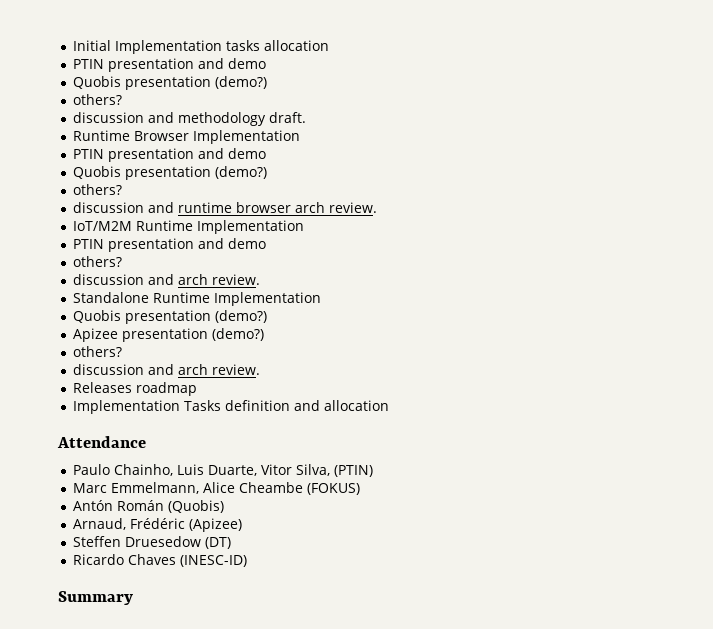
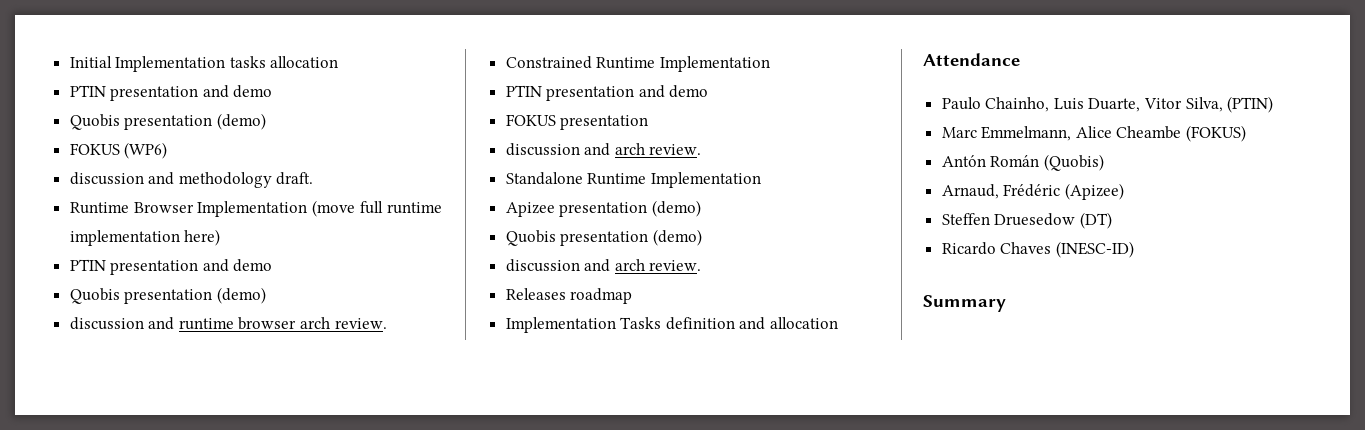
  Initial Implementation tasks allocation
  PTIN presentation and demo
- Quobis presentation (demo?)
- others?
+ Quobis presentation (demo)
+ FOKUS (WP6)
- Runtime Browser Implementation
+ Runtime Browser Implementation (move full runtime implementation here)
  PTIN presentation and demo
- Quobis presentation (demo?)
- others?
+ Quobis presentation (demo)
- IoT/M2M Runtime Implementation
+ Constrained Runtime Implementation
  PTIN presentation and demo
- others?
+ FOKUS presentation
  Standalone Runtime Implementation
- Quobis presentation (demo?)
- Apizee presentation (demo?)
- others?
+ Apizee presentation (demo)
+ Quobis presentation (demo)

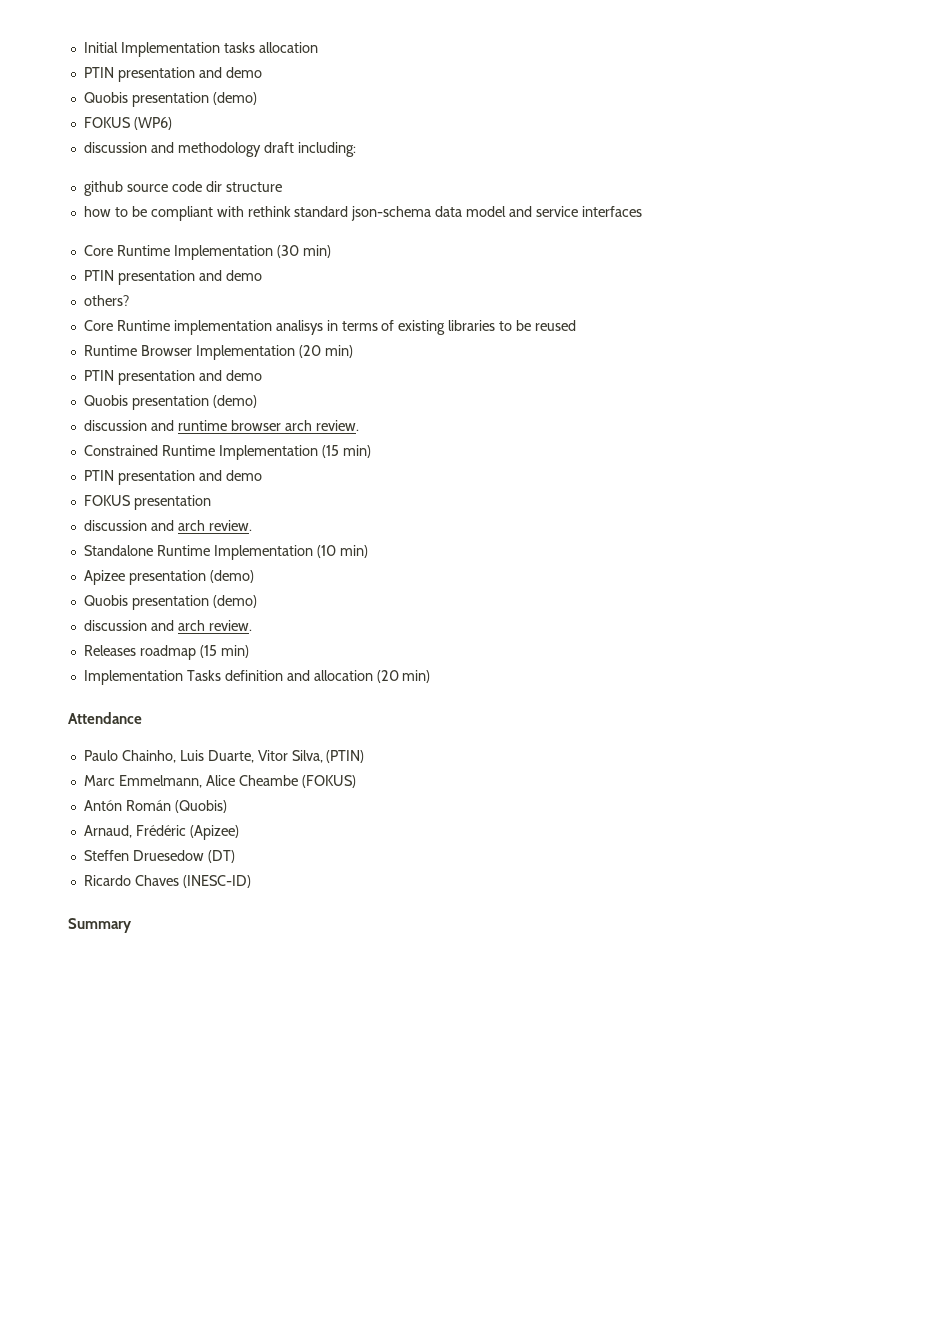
- discussion and methodology draft.
- Runtime Browser Implementation (move full runtime implementation here)
+ discussion and methodology draft including:
+ github source code dir structure
+ how to be compliant with rethink standard json-schema data model and service interfaces
+ Core Runtime Implementation (30 min)
+ PTIN presentation and demo
+ others?
+ Core Runtime implementation analisys in terms of existing libraries to be reused
+ Runtime Browser Implementation (20 min)
- Constrained Runtime Implementation
+ Constrained Runtime Implementation (15 min)
- Standalone Runtime Implementation
+ Standalone Runtime Implementation (10 min)
- Releases roadmap
+ Releases roadmap (15 min)
- Implementation Tasks definition and allocation
+ Implementation Tasks definition and allocation (20 min)

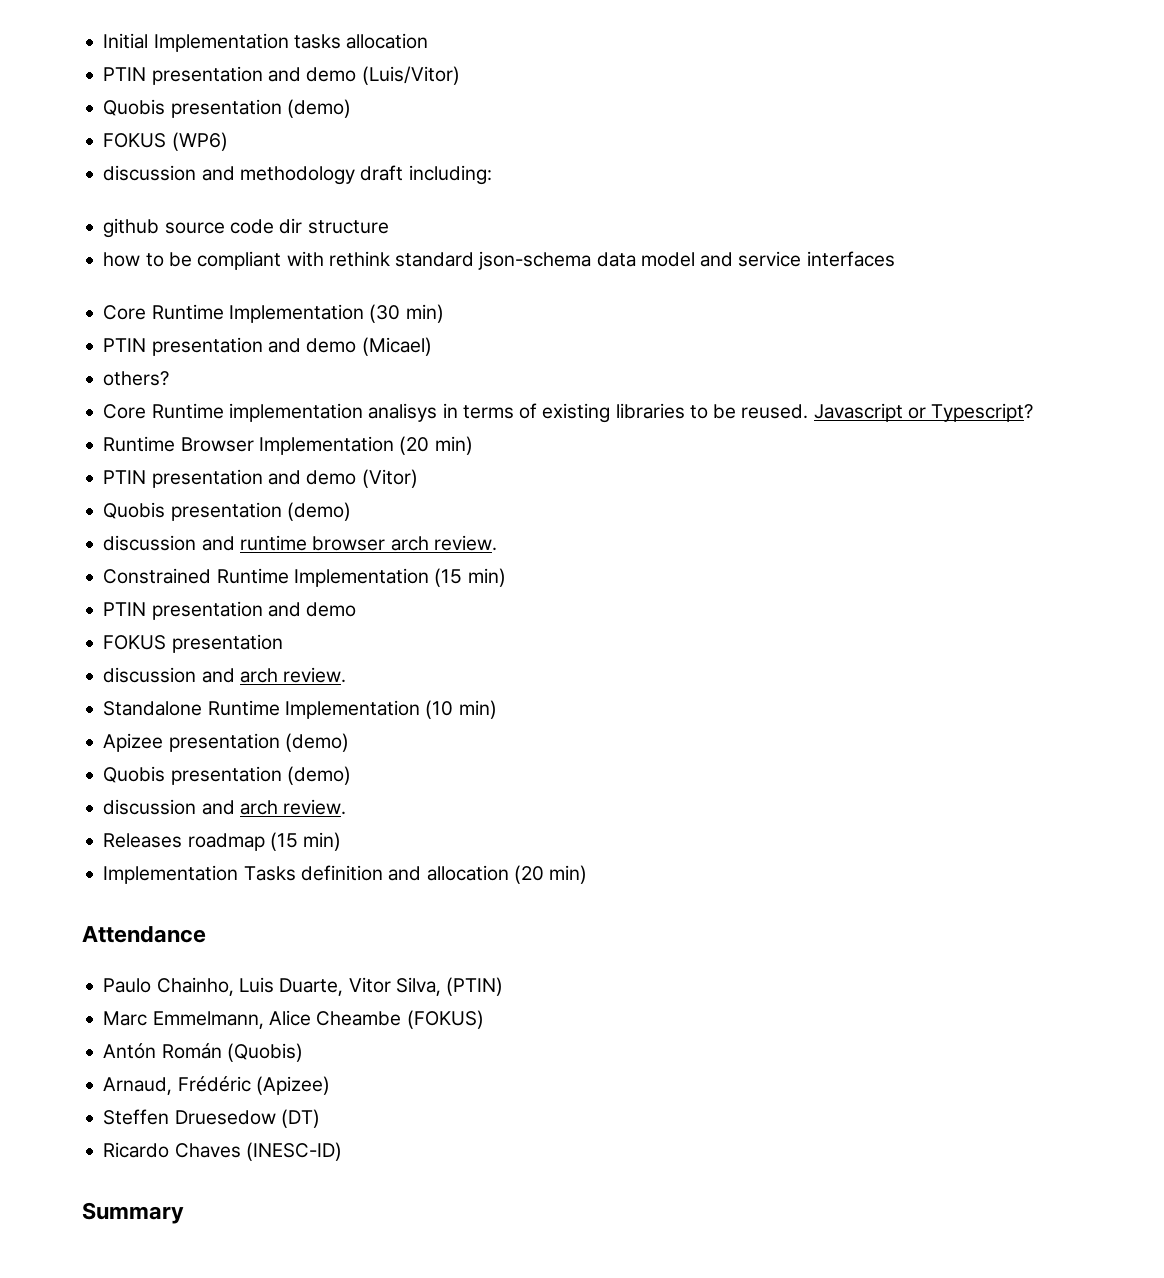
  Initial Implementation tasks allocation
- PTIN presentation and demo
+ PTIN presentation and demo (Luis/Vitor)
  Core Runtime Implementation (30 min)
- PTIN presentation and demo
+ PTIN presentation and demo (Micael)
- Core Runtime implementation analisys in terms of existing libraries to be reused
+ Core Runtime implementation analisys in terms of existing libraries to be reused. Javascript or Typescript?
  Runtime Browser Implementation (20 min)
- PTIN presentation and demo
+ PTIN presentation and demo (Vitor)

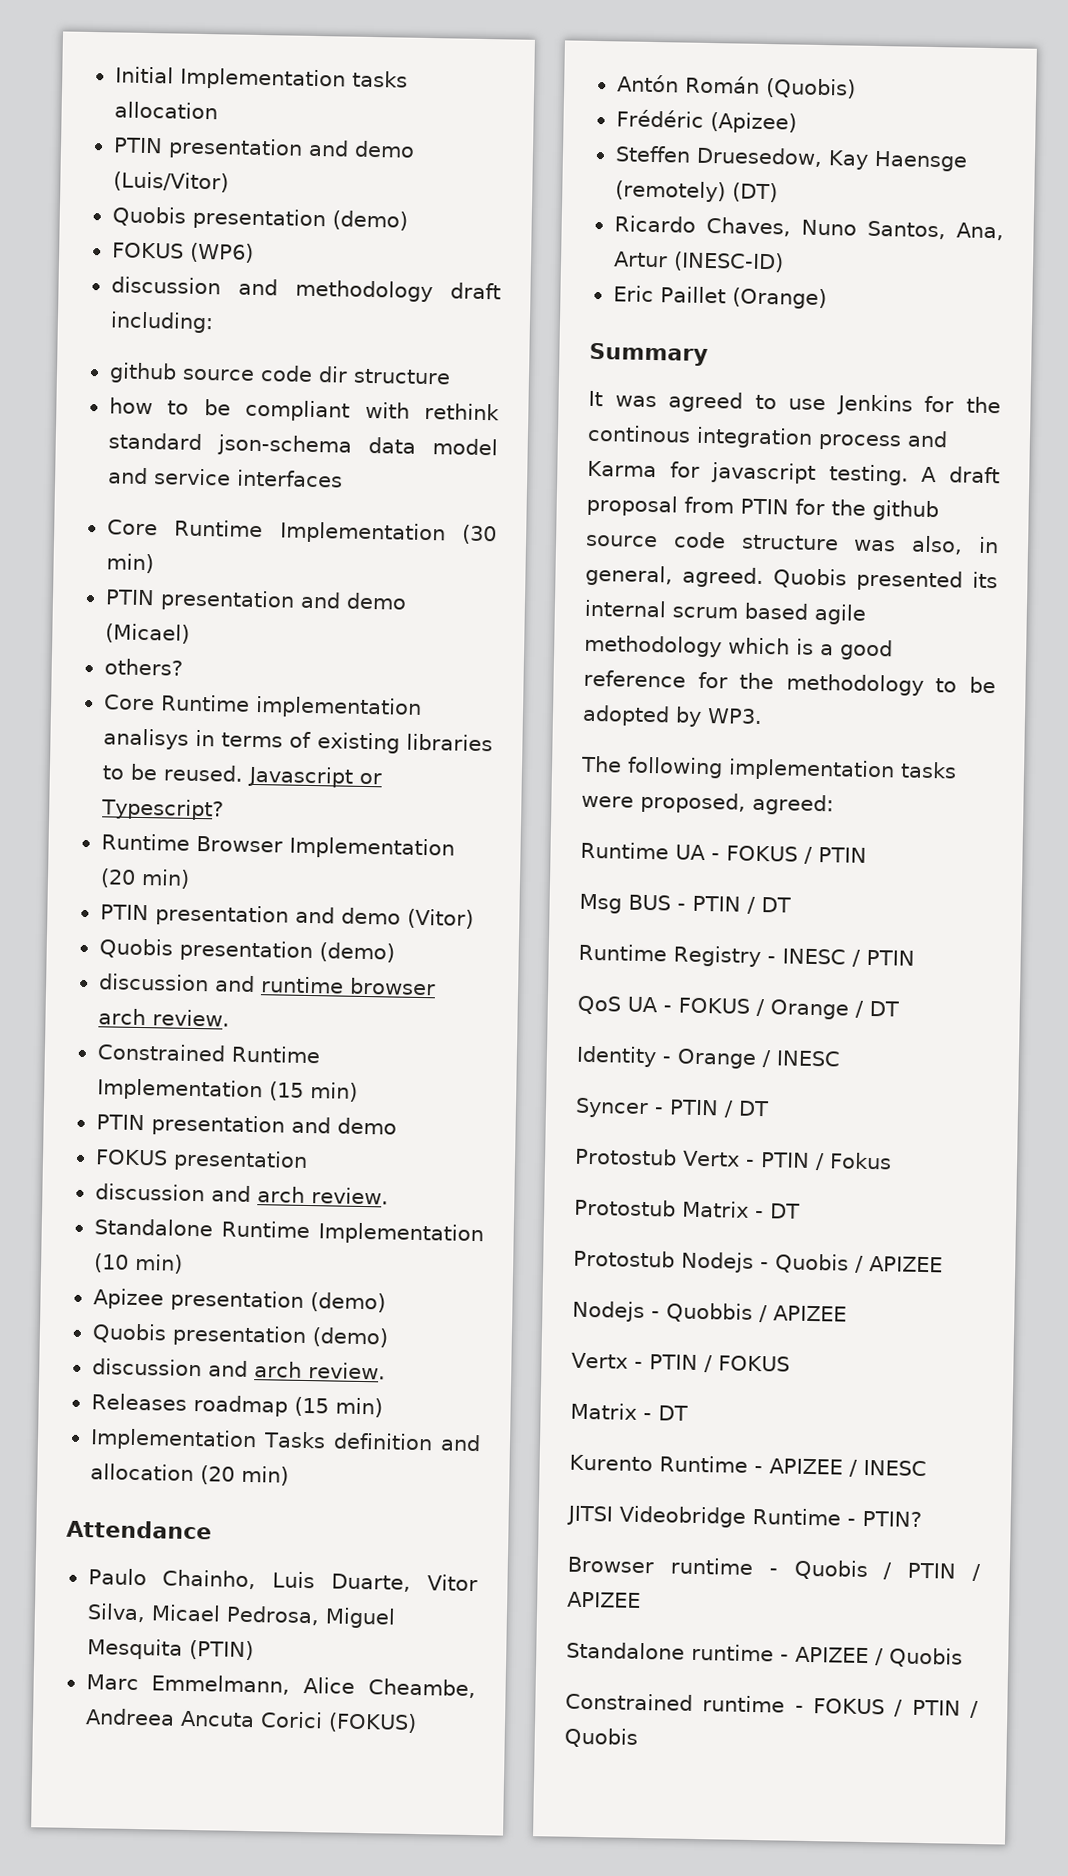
- Paulo Chainho, Luis Duarte, Vitor Silva, (PTIN)
+ Paulo Chainho, Luis Duarte, Vitor Silva, Micael Pedrosa, Miguel Mesquita (PTIN)
- Marc Emmelmann, Alice Cheambe (FOKUS)
+ Marc Emmelmann, Alice Cheambe, Andreea Ancuta Corici (FOKUS)
- Arnaud, Frédéric (Apizee)
+ Frédéric (Apizee)
- Steffen Druesedow (DT)
- Ricardo Chaves (INESC-ID)
+ Steffen Druesedow, Kay Haensge (remotely) (DT)
+ Ricardo Chaves, Nuno Santos, Ana, Artur (INESC-ID)
+ Eric Paillet (Orange)
  Summary
+ It was agreed to use Jenkins for the continous integration process and Karma for javascript testing. A draft proposal from PTIN for the github source code structure was also, in general, agreed. Quobis presented its internal scrum based agile methodology which is a good reference for the methodology to be adopted by WP3.
+ The following implementation tasks were proposed, agreed:
+ Runtime UA - FOKUS / PTIN
+ Msg BUS - PTIN / DT
+ Runtime Registry - INESC / PTIN
+ QoS UA - FOKUS / Orange / DT
+ Identity - Orange / INESC
+ Syncer - PTIN / DT
+ Protostub Vertx - PTIN / Fokus
+ Protostub Matrix - DT
+ Protostub Nodejs - Quobis / APIZEE
+ Nodejs - Quobbis / APIZEE
+ Vertx - PTIN / FOKUS
+ Matrix - DT
+ Kurento Runtime - APIZEE / INESC
+ JITSI Videobridge Runtime - PTIN?
+ Browser runtime - Quobis / PTIN / APIZEE
+ Standalone runtime - APIZEE / Quobis
+ Constrained runtime - FOKUS / PTIN / Quobis

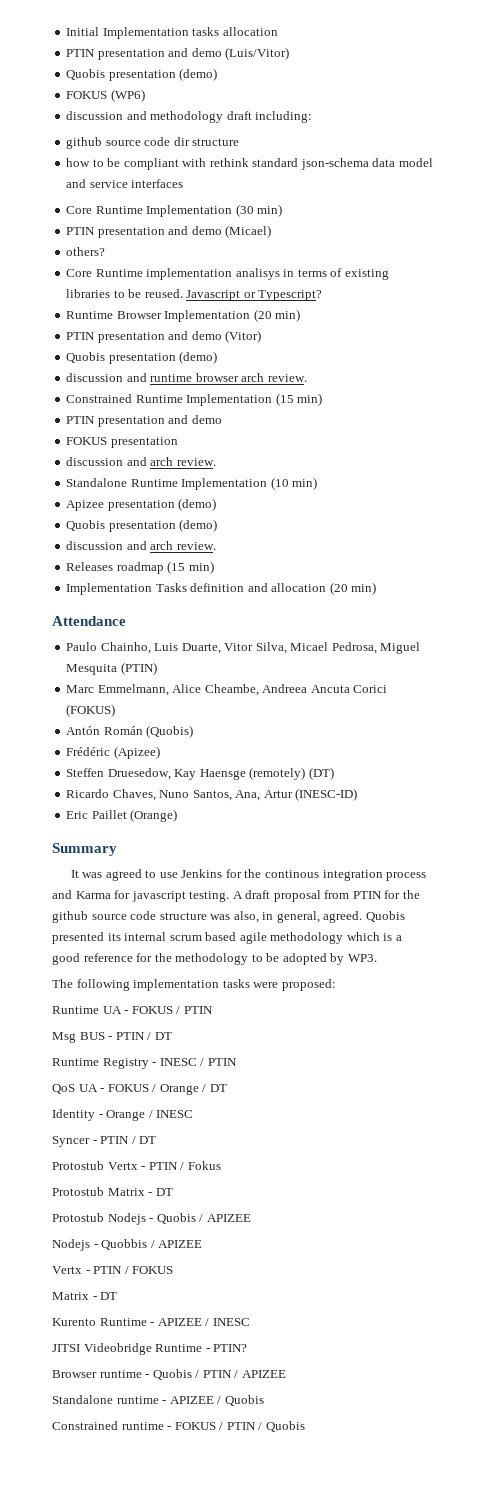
- The following implementation tasks were proposed, agreed:
+ The following implementation tasks were proposed:

